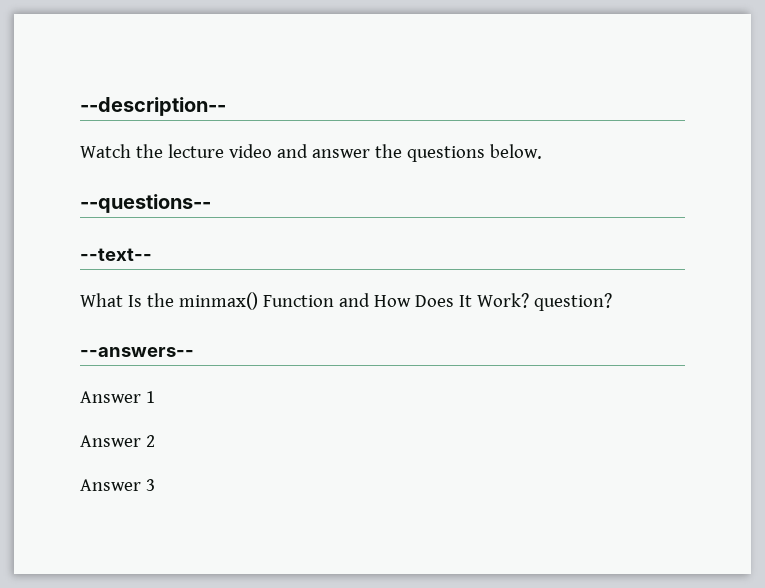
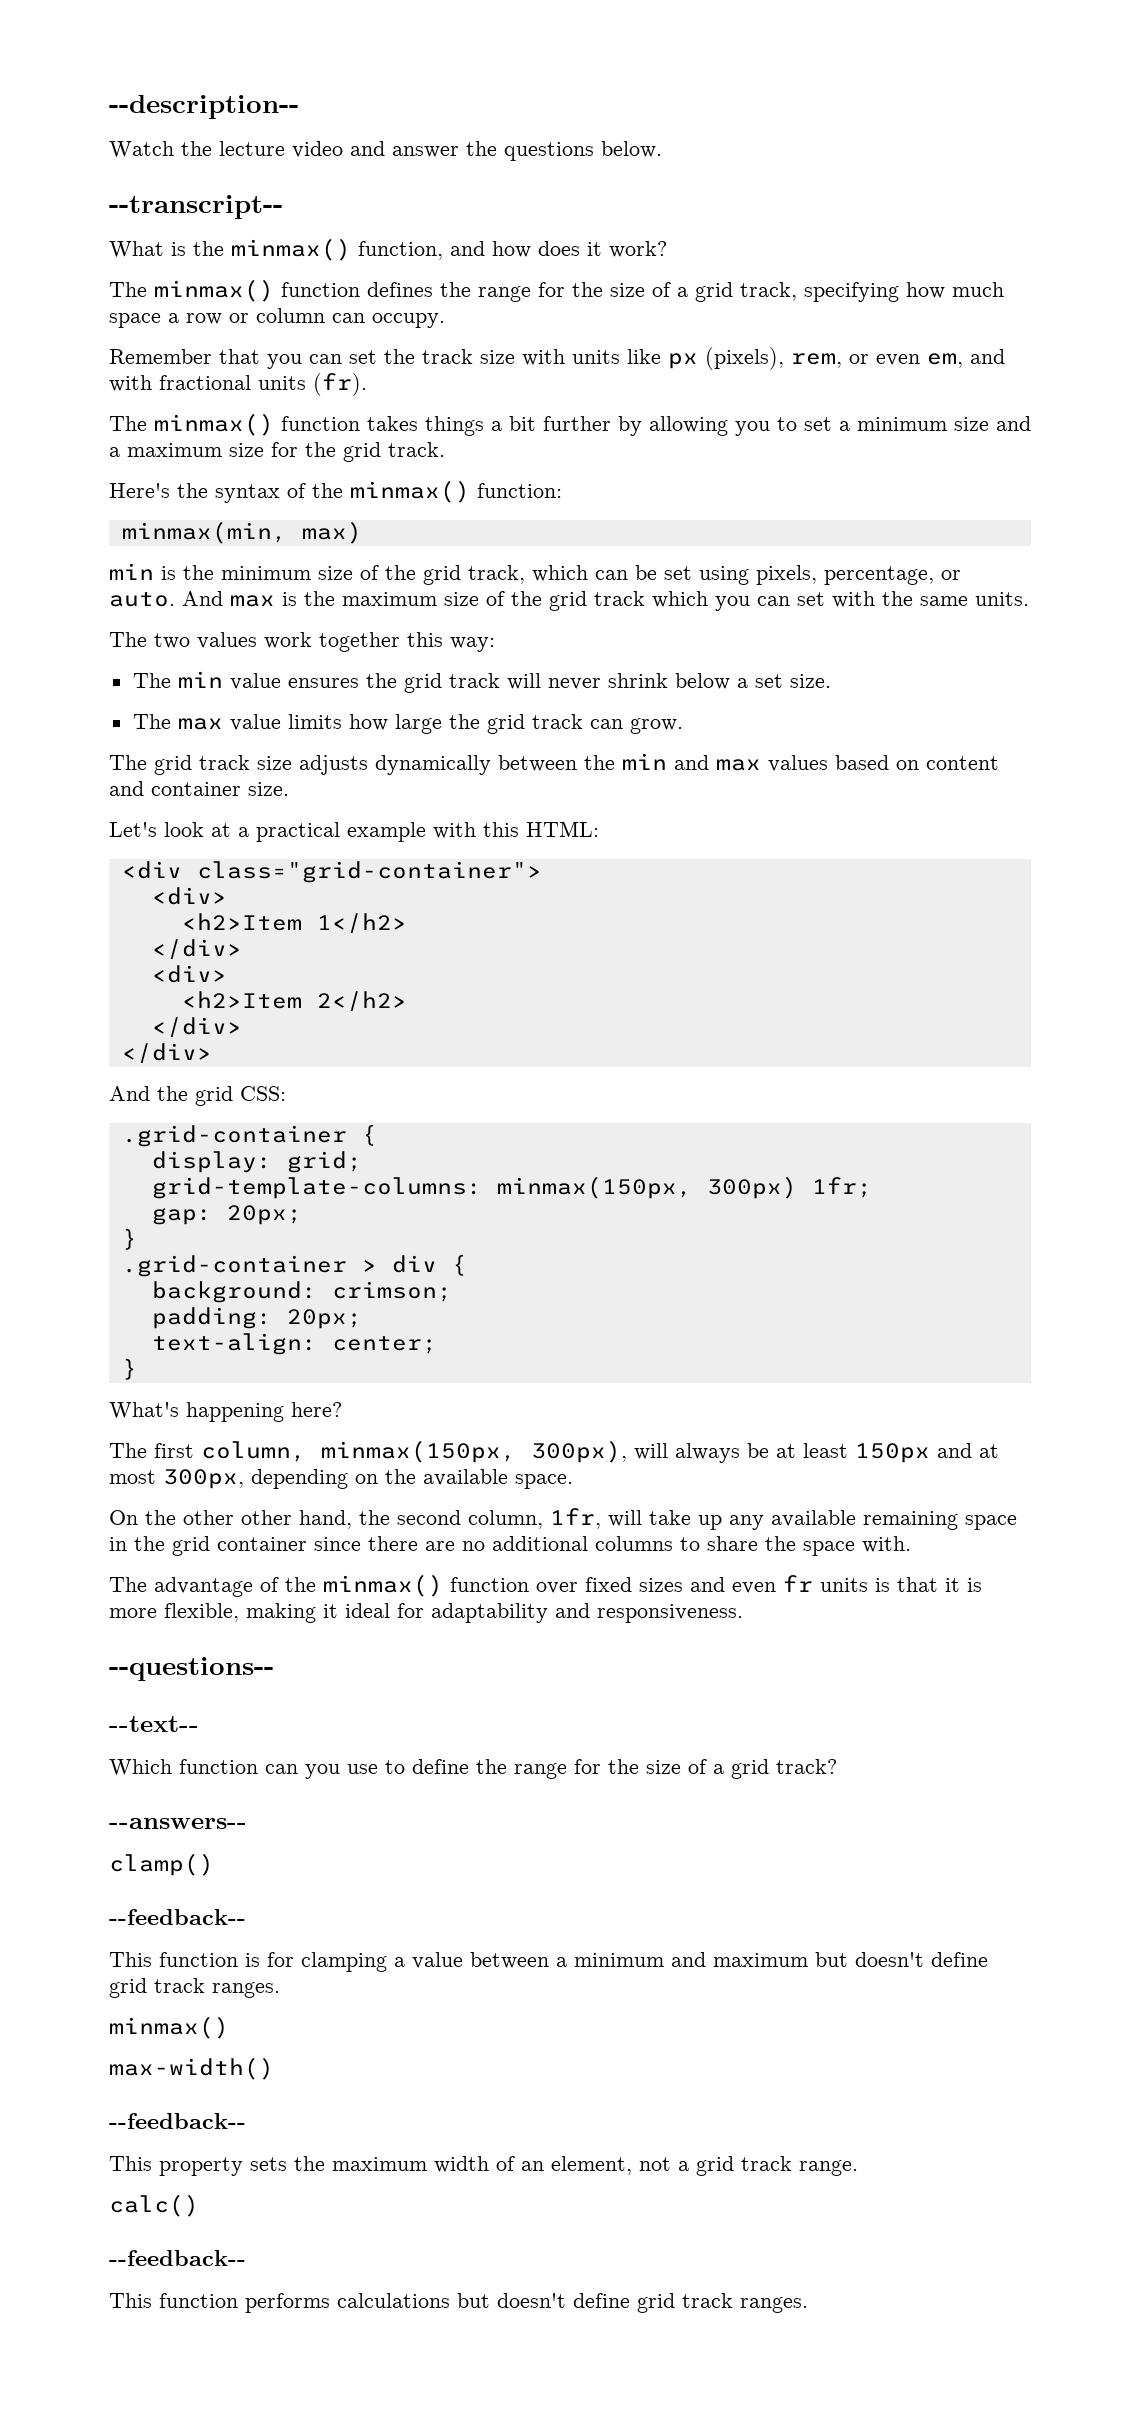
+ --transcript--
+ What is the minmax() function, and how does it work?
+ The minmax() function defines the range for the size of a grid track, specifying how much space a row or column can occupy.
+ Remember that you can set the track size with units like px (pixels), rem, or even em, and with fractional units (fr).
+ The minmax() function takes things a bit further by allowing you to set a minimum size and a maximum size for the grid track.
+ Here's the syntax of the minmax() function:
+ minmax(min, max)
+ min is the minimum size of the grid track, which can be set using pixels, percentage, or auto. And max is the maximum size of the grid track which you can set with the same units.
+ The two values work together this way:
+ The min value ensures the grid track will never shrink below a set size.
+ The max value limits how large the grid track can grow.
+ The grid track size adjusts dynamically between the min and max values based on content and container size.
+ Let's look at a practical example with this HTML:
+ <div class="grid-container">
+ <div>
+ <h2>Item 1</h2>
+ </div>
+ <div>
+ <h2>Item 2</h2>
+ </div>
+ </div>
+ And the grid CSS:
+ .grid-container {
+ display: grid;
+ grid-template-columns: minmax(150px, 300px) 1fr;
+ gap: 20px;
+ }
+ .grid-container > div {
+ background: crimson;
+ padding: 20px;
+ text-align: center;
+ }
+ What's happening here?
+ The first column, minmax(150px, 300px), will always be at least 150px and at most 300px, depending on the available space.
+ On the other other hand, the second column, 1fr, will take up any available remaining space in the grid container since there are no additional columns to share the space with.
+ The advantage of the minmax() function over fixed sizes and even fr units is that it is more flexible, making it ideal for adaptability and responsiveness.
  --questions--
  --text--
- What Is the minmax() Function and How Does It Work? question?
+ Which function can you use to define the range for the size of a grid track?
  --answers--
- Answer 1
- Answer 2
- Answer 3
+ clamp()
+ --feedback--
+ This function is for clamping a value between a minimum and maximum but doesn't define grid track ranges.
+ minmax()
+ max-width()
+ --feedback--
+ This property sets the maximum width of an element, not a grid track range.
+ calc()
+ --feedback--
+ This function performs calculations but doesn't define grid track ranges.

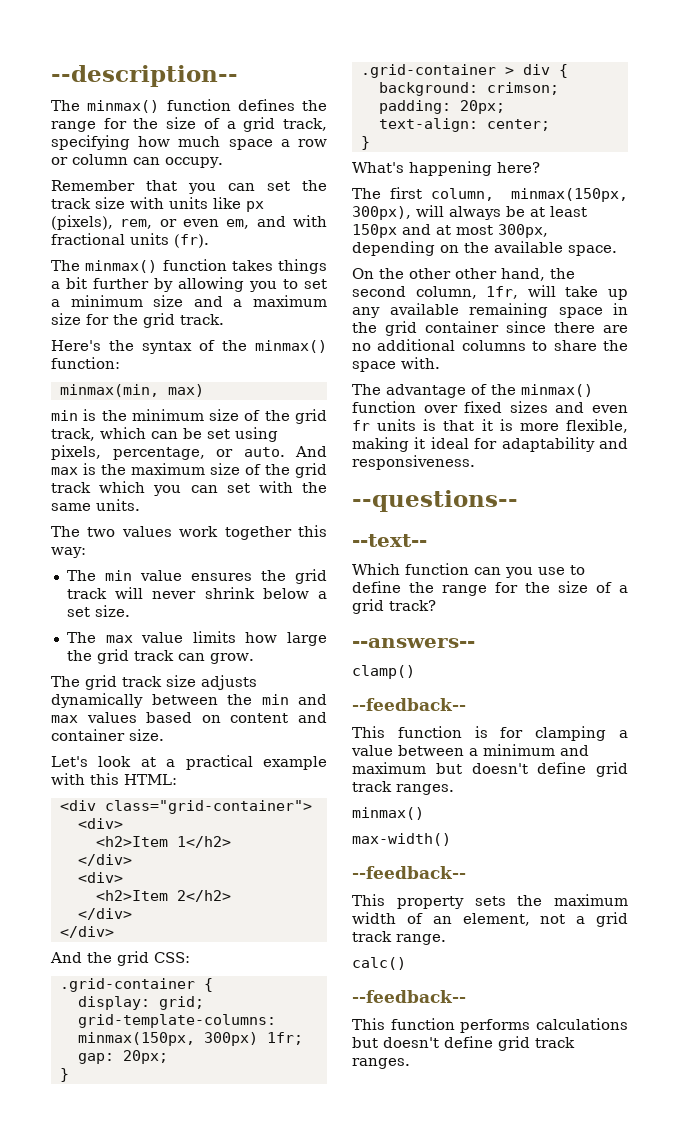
- Watch the lecture video and answer the questions below.
- --transcript--
- What is the minmax() function, and how does it work?

